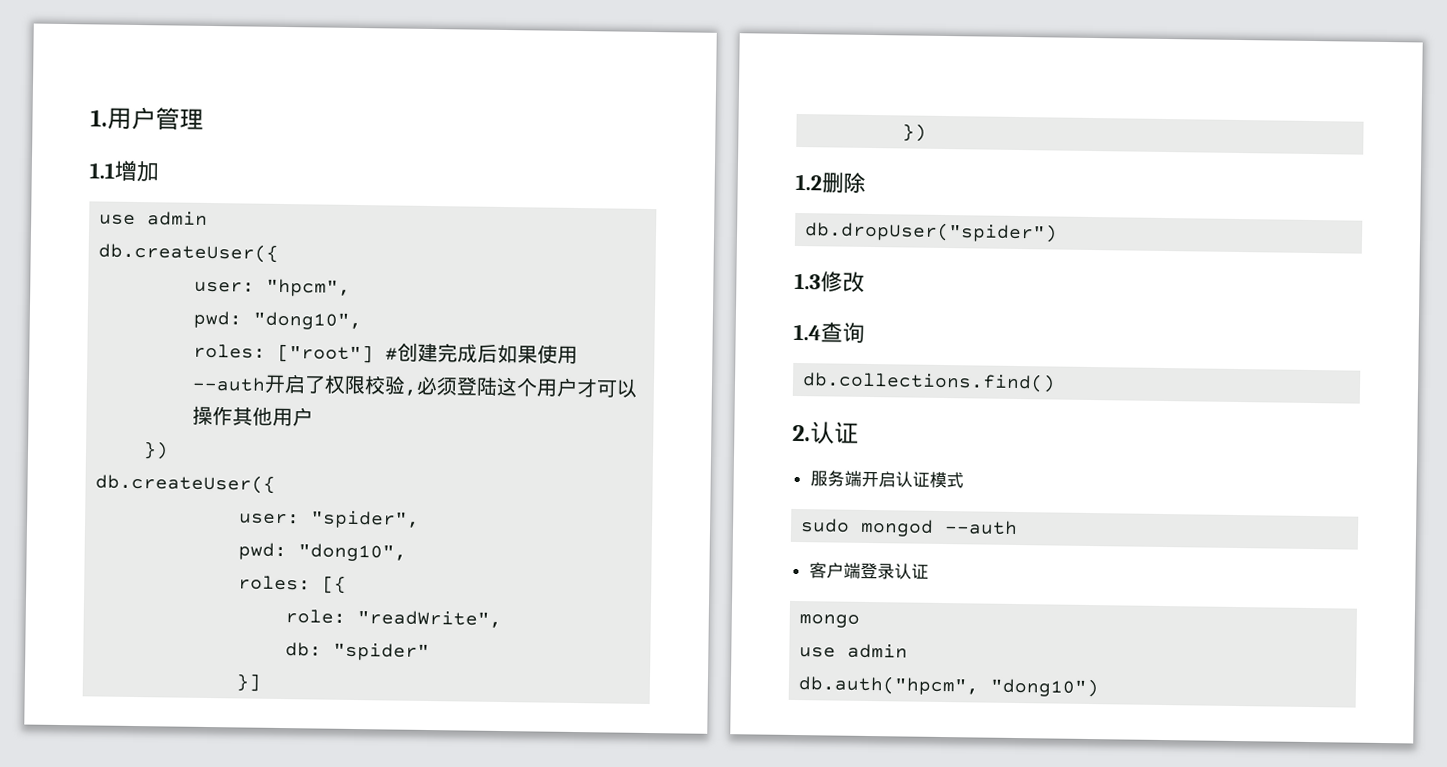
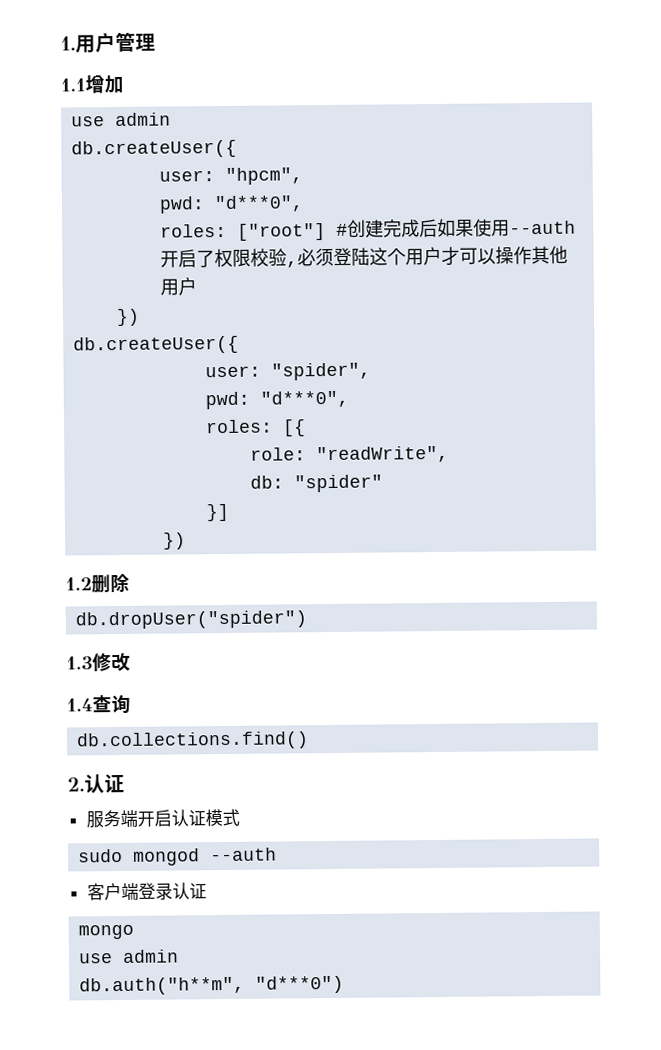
  user: "hpcm",
- pwd: "dong10",
+ pwd: "d***0",
  user: "spider",
- pwd: "dong10",
+ pwd: "d***0",
- db.auth("hpcm", "dong10")
+ db.auth("h**m", "d***0")

